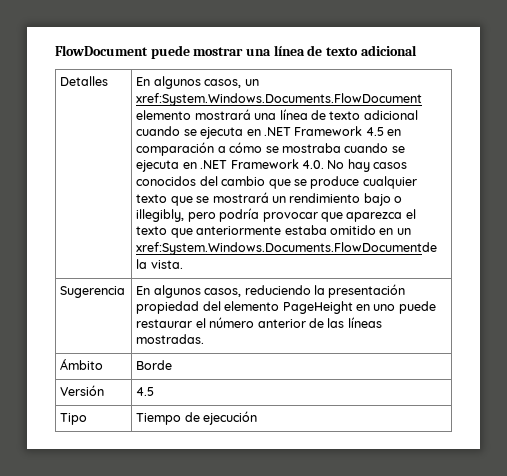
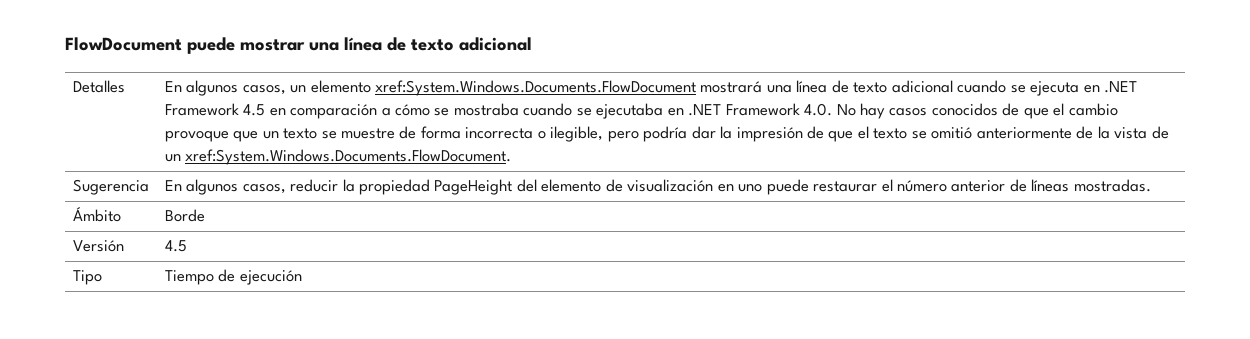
- En algunos casos, un xref:System.Windows.Documents.FlowDocument elemento mostrará una línea de texto adicional cuando se ejecuta en .NET Framework 4.5 en comparación a cómo se mostraba cuando se ejecuta en .NET Framework 4.0. No hay casos conocidos del cambio que se produce cualquier texto que se mostrará un rendimiento bajo o illegibly, pero podría provocar que aparezca el texto que anteriormente estaba omitido en un xref:System.Windows.Documents.FlowDocumentde la vista.
- Sugerencia | En algunos casos, reduciendo la presentación propiedad del elemento PageHeight en uno puede restaurar el número anterior de las líneas mostradas.
+ En algunos casos, un elemento xref:System.Windows.Documents.FlowDocument mostrará una línea de texto adicional cuando se ejecuta en .NET Framework 4.5 en comparación a cómo se mostraba cuando se ejecutaba en .NET Framework 4.0. No hay casos conocidos de que el cambio provoque que un texto se muestre de forma incorrecta o ilegible, pero podría dar la impresión de que el texto se omitió anteriormente de la vista de un xref:System.Windows.Documents.FlowDocument.
+ Sugerencia | En algunos casos, reducir la propiedad PageHeight del elemento de visualización en uno puede restaurar el número anterior de líneas mostradas.

